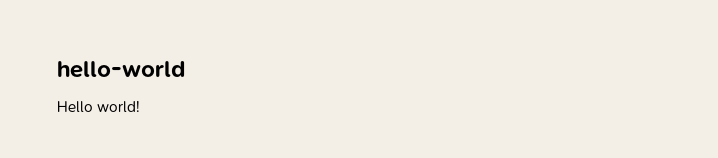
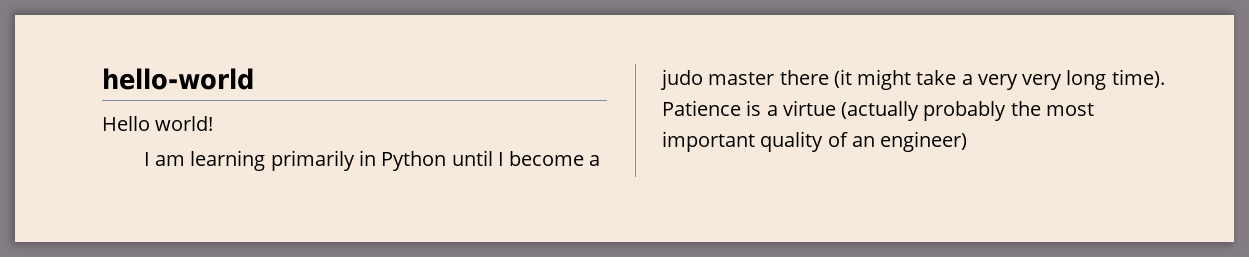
+ I am learning primarily in Python until I become a judo master there (it might take a very very long time). Patience is a virtue (actually probably the most important quality of an engineer)

